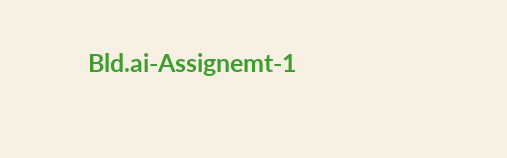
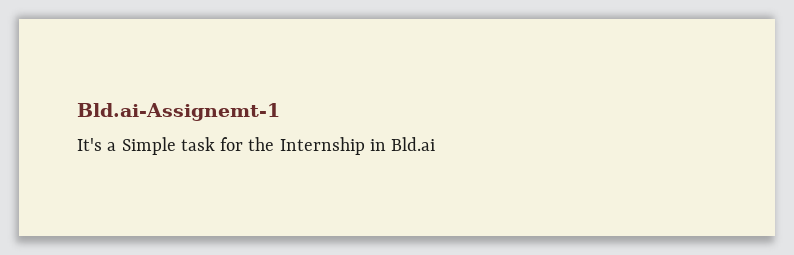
+ It's a Simple task for the Internship in Bld.ai

